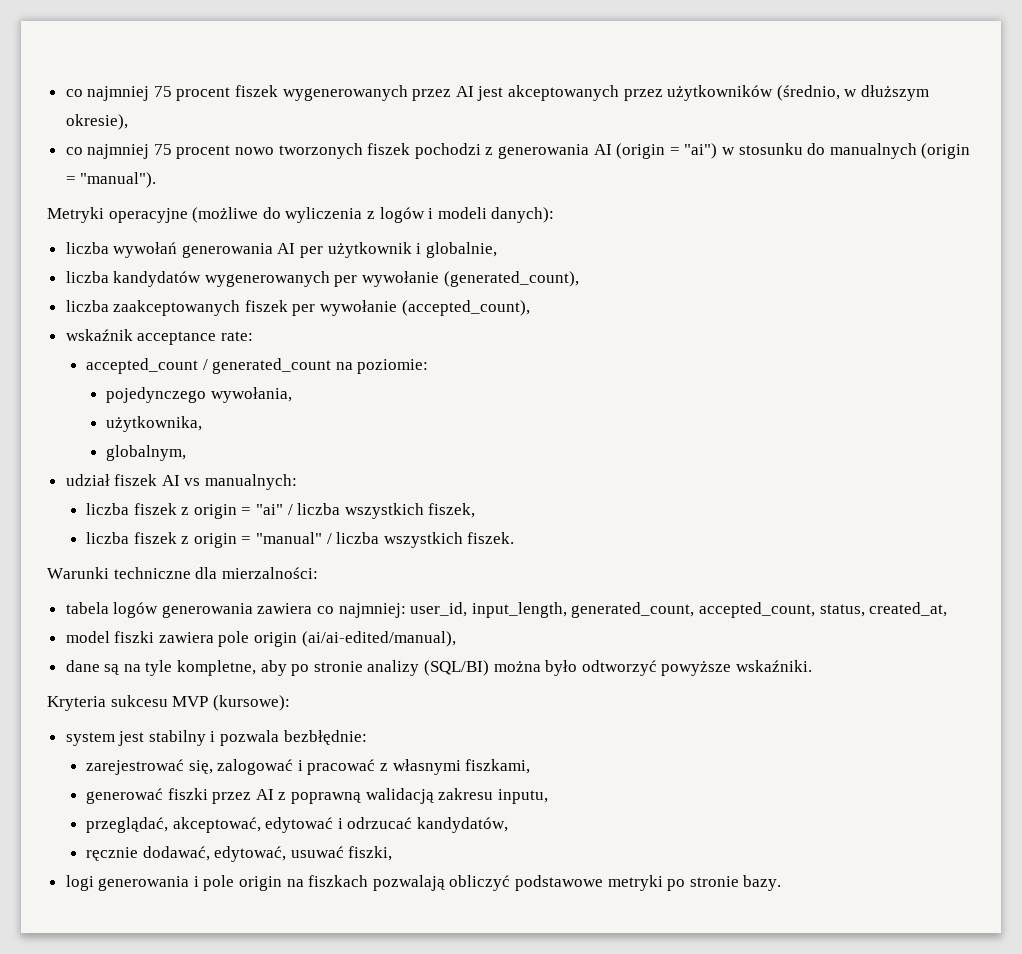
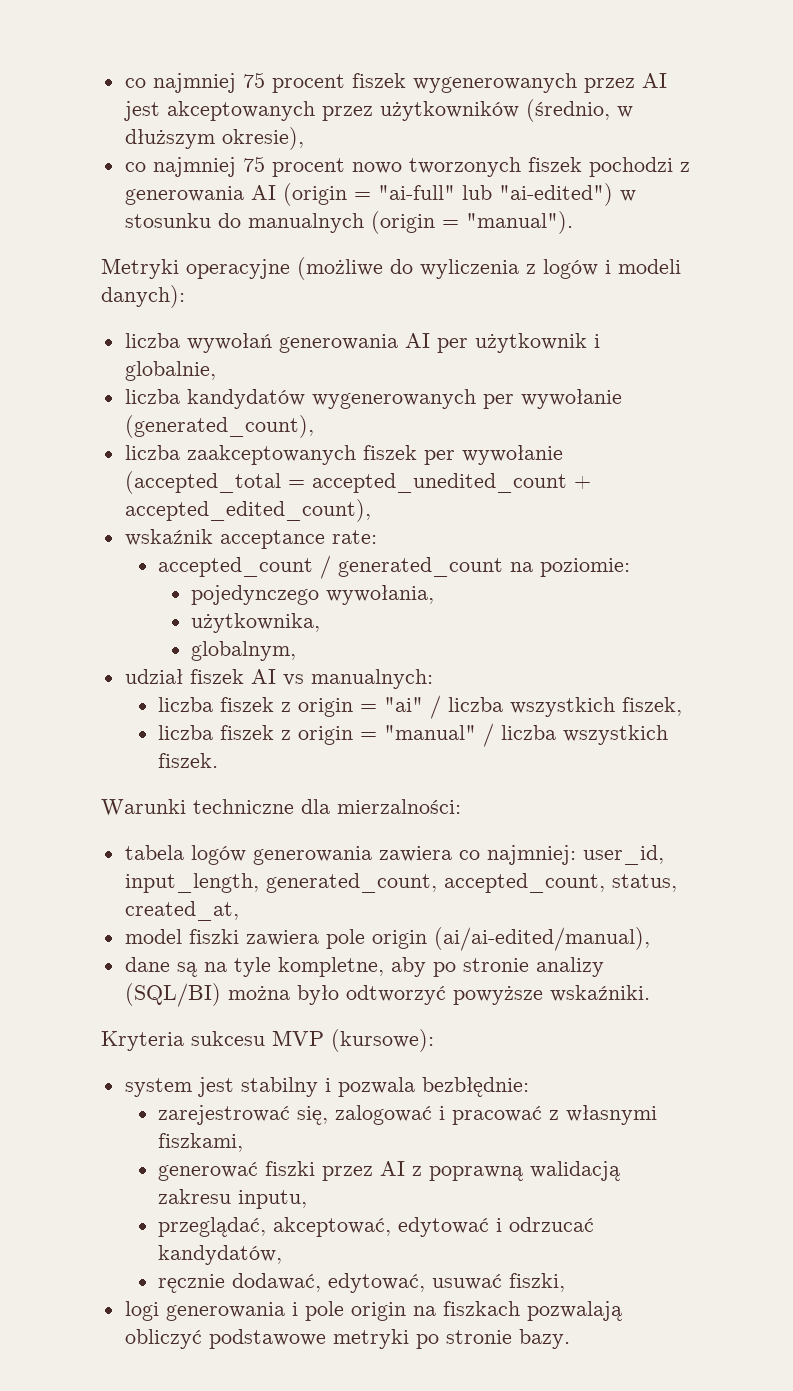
- co najmniej 75 procent nowo tworzonych fiszek pochodzi z generowania AI (origin = "ai") w stosunku do manualnych (origin = "manual").
+ co najmniej 75 procent nowo tworzonych fiszek pochodzi z generowania AI (origin = "ai-full" lub "ai-edited") w stosunku do manualnych (origin = "manual").
- liczba zaakceptowanych fiszek per wywołanie (accepted_count),
+ liczba zaakceptowanych fiszek per wywołanie (accepted_total = accepted_unedited_count + accepted_edited_count),

